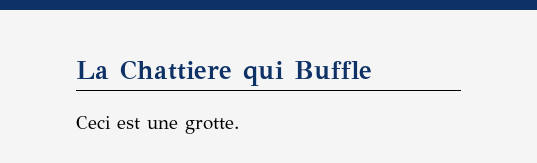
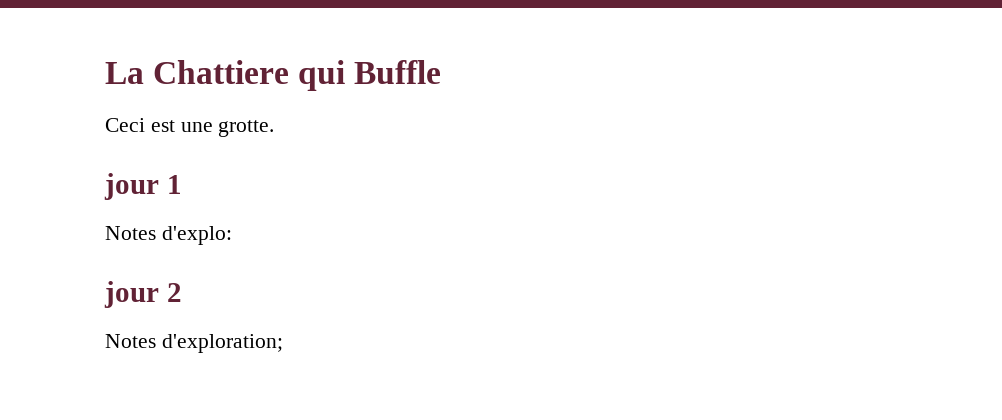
+ jour 1
+ Notes d'explo:
+ jour 2
+ Notes d'exploration;

